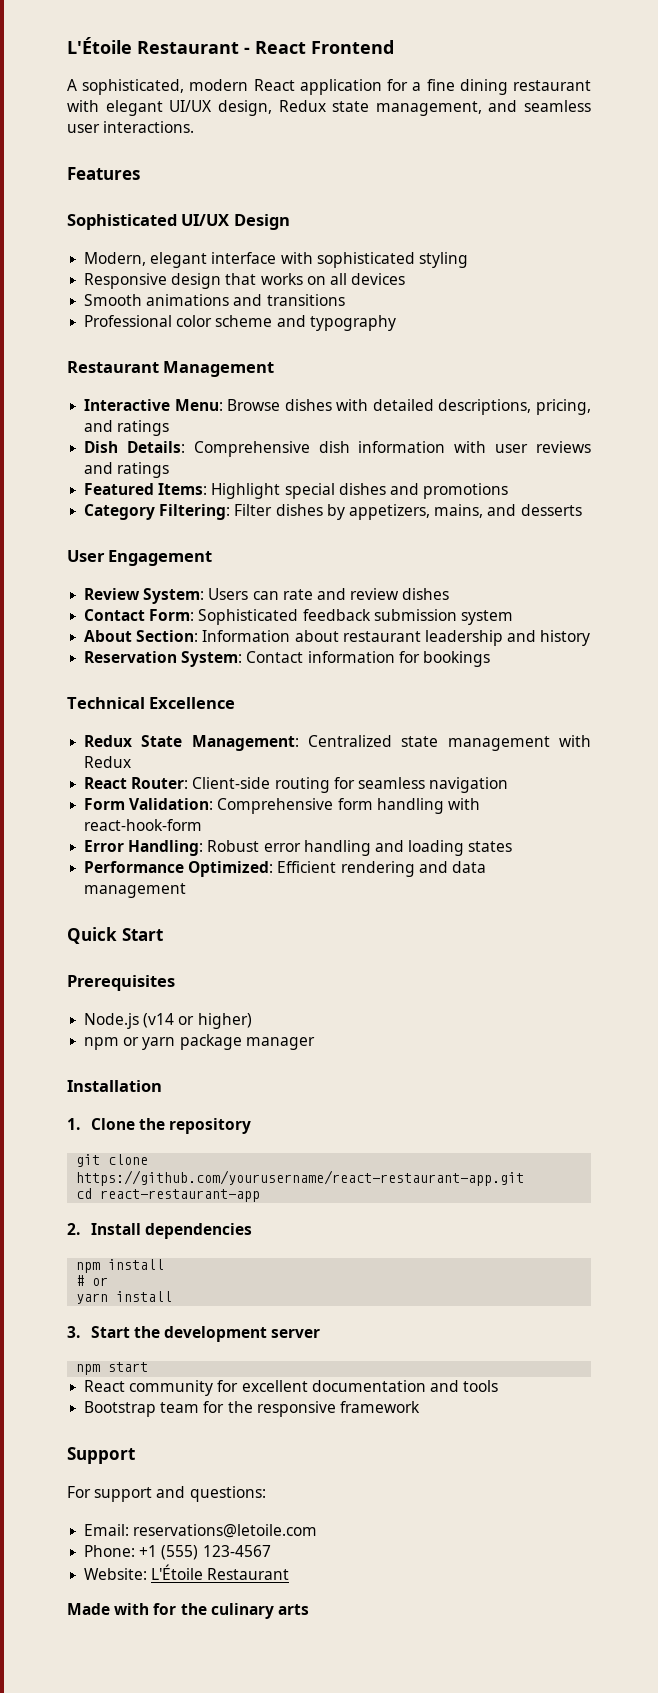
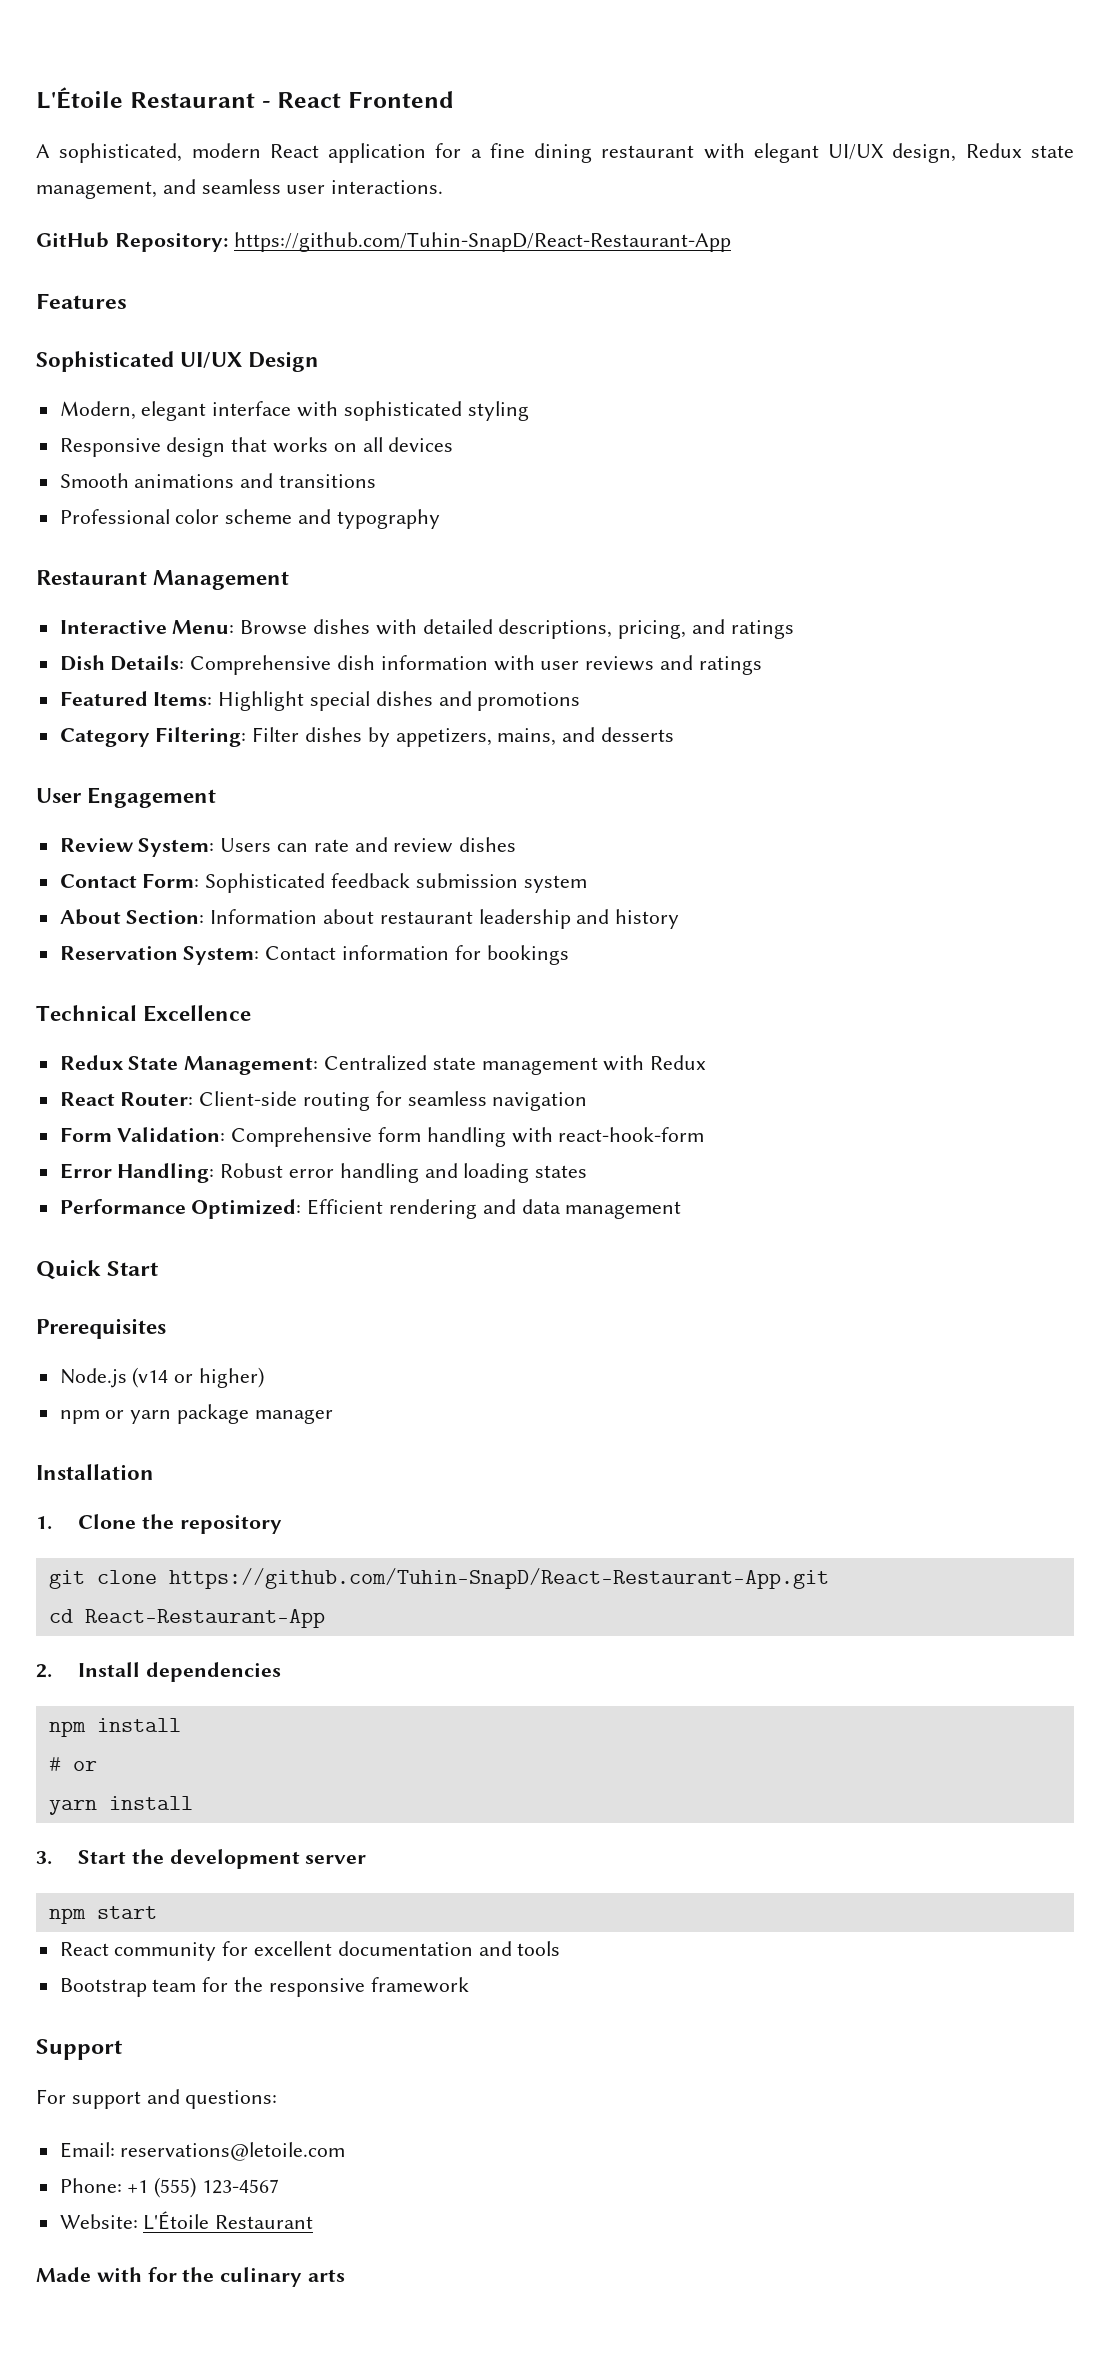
+ GitHub Repository: https://github.com/Tuhin-SnapD/React-Restaurant-App
- git clone https://github.com/yourusername/react-restaurant-app.git
+ git clone https://github.com/Tuhin-SnapD/React-Restaurant-App.git
- cd react-restaurant-app
+ cd React-Restaurant-App

